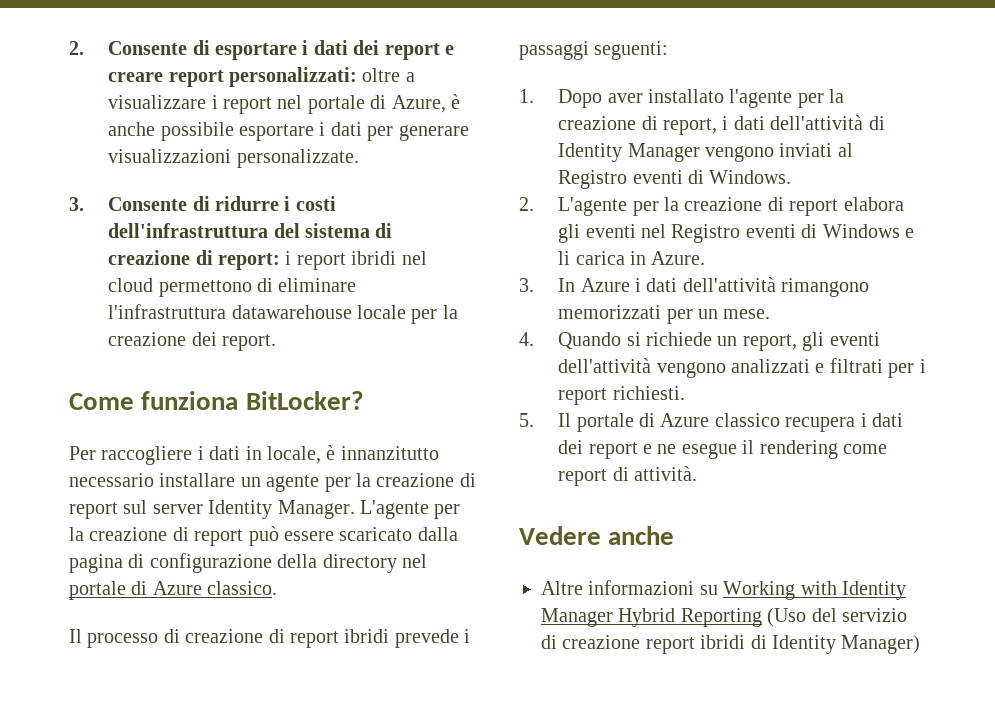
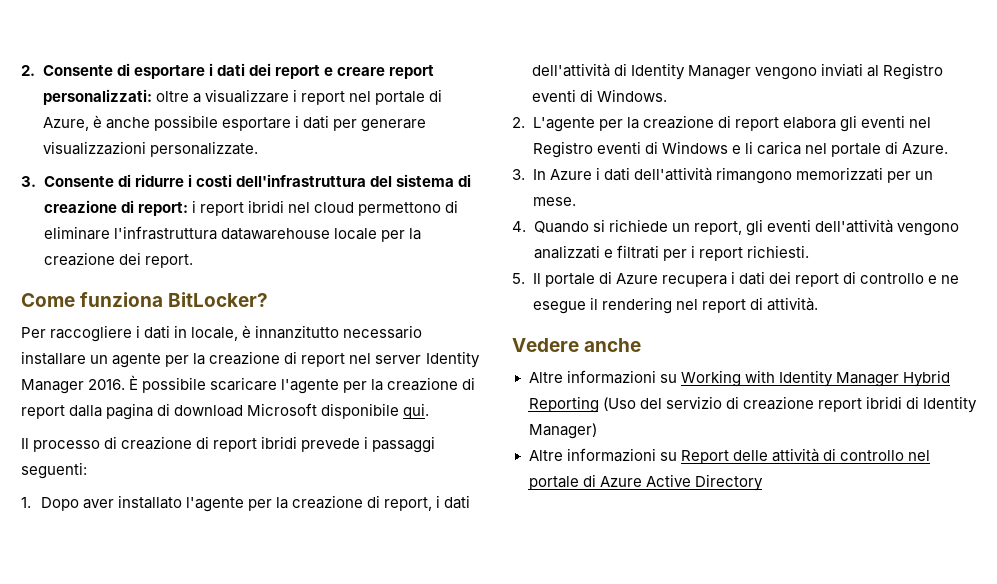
- Per raccogliere i dati in locale, è innanzitutto necessario installare un agente per la creazione di report sul server Identity Manager. L'agente per la creazione di report può essere scaricato dalla pagina di configurazione della directory nel portale di Azure classico.
+ Per raccogliere i dati in locale, è innanzitutto necessario installare un agente per la creazione di report nel server Identity Manager 2016. È possibile scaricare l'agente per la creazione di report dalla pagina di download Microsoft disponibile qui.
- 2. L'agente per la creazione di report elabora gli eventi nel Registro eventi di Windows e li carica in Azure.
+ 2. L'agente per la creazione di report elabora gli eventi nel Registro eventi di Windows e li carica nel portale di Azure.
- 5. Il portale di Azure classico recupera i dati dei report e ne esegue il rendering come report di attività.
+ 5. Il portale di Azure recupera i dati dei report di controllo e ne esegue il rendering nel report di attività.
+ Altre informazioni su Report delle attività di controllo nel portale di Azure Active Directory

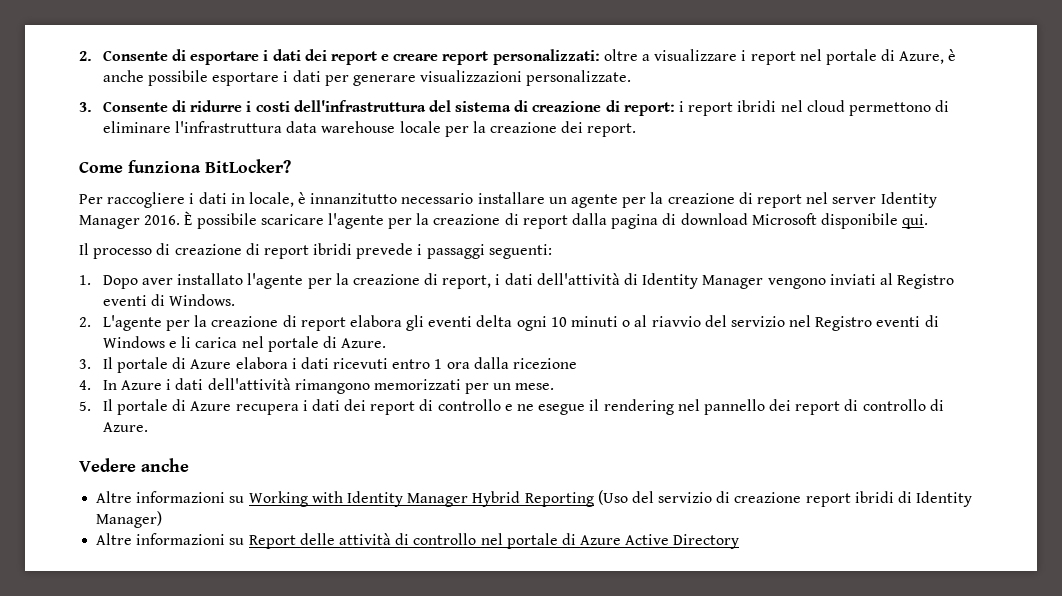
- 3. Consente di ridurre i costi dell'infrastruttura del sistema di creazione di report: i report ibridi nel cloud permettono di eliminare l'infrastruttura datawarehouse locale per la creazione dei report.
+ 3. Consente di ridurre i costi dell'infrastruttura del sistema di creazione di report: i report ibridi nel cloud permettono di eliminare l'infrastruttura data warehouse locale per la creazione dei report.
- 2. L'agente per la creazione di report elabora gli eventi nel Registro eventi di Windows e li carica nel portale di Azure.
+ 2. L'agente per la creazione di report elabora gli eventi delta ogni 10 minuti o al riavvio del servizio nel Registro eventi di Windows e li carica nel portale di Azure.
- 3. In Azure i dati dell'attività rimangono memorizzati per un mese.
+ 3. Il portale di Azure elabora i dati ricevuti entro 1 ora dalla ricezione
+ 4. In Azure i dati dell'attività rimangono memorizzati per un mese.
- 4. Quando si richiede un report, gli eventi dell'attività vengono analizzati e filtrati per i report richiesti.
- 5. Il portale di Azure recupera i dati dei report di controllo e ne esegue il rendering nel report di attività.
+ 5. Il portale di Azure recupera i dati dei report di controllo e ne esegue il rendering nel pannello dei report di controllo di Azure.

